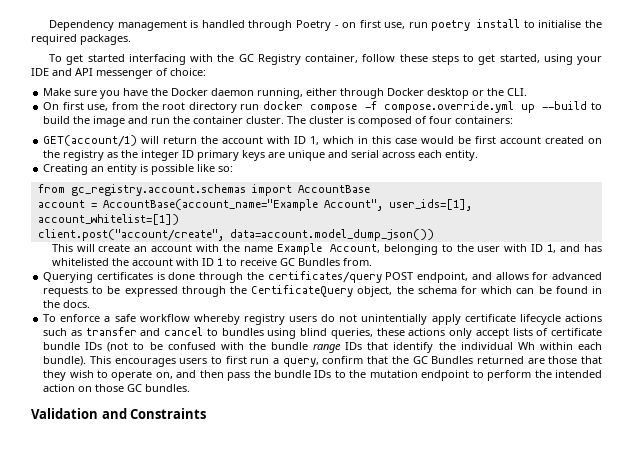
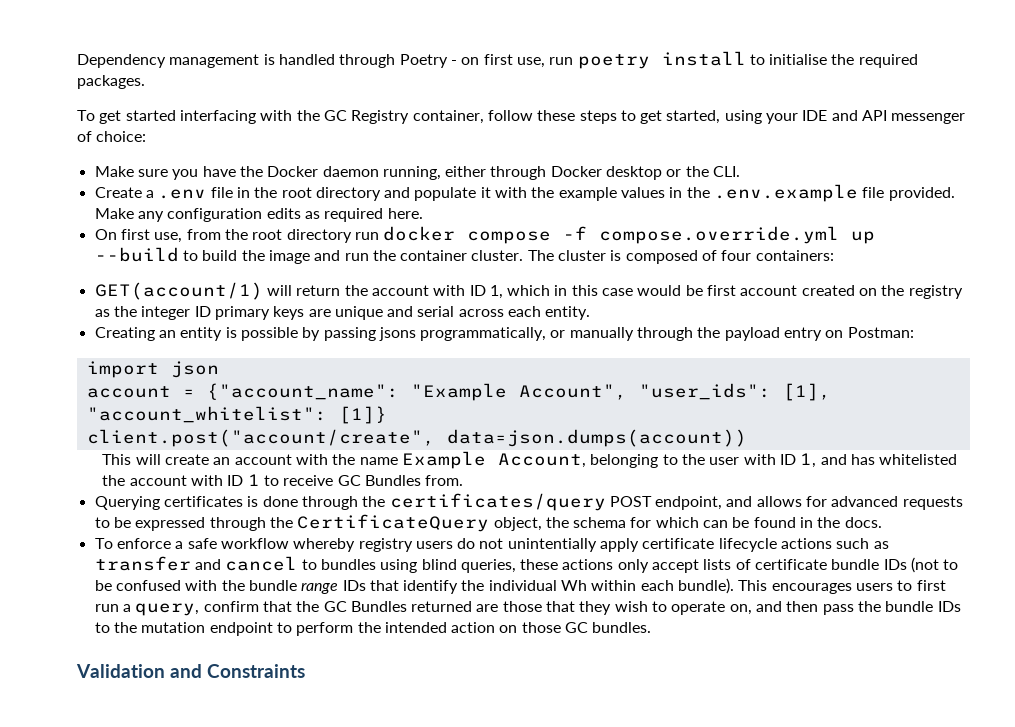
+ Create a .env file in the root directory and populate it with the example values in the .env.example file provided. Make any configuration edits as required here.
- Creating an entity is possible like so:
- from gc_registry.account.schemas import AccountBase
- account = AccountBase(account_name="Example Account", user_ids=[1], account_whitelist=[1])
+ Creating an entity is possible by passing jsons programmatically, or manually through the payload entry on Postman:
+ import json
+ account = {"account_name": "Example Account", "user_ids": [1], "account_whitelist": [1]}
- client.post("account/create", data=account.model_dump_json())
+ client.post("account/create", data=json.dumps(account))

